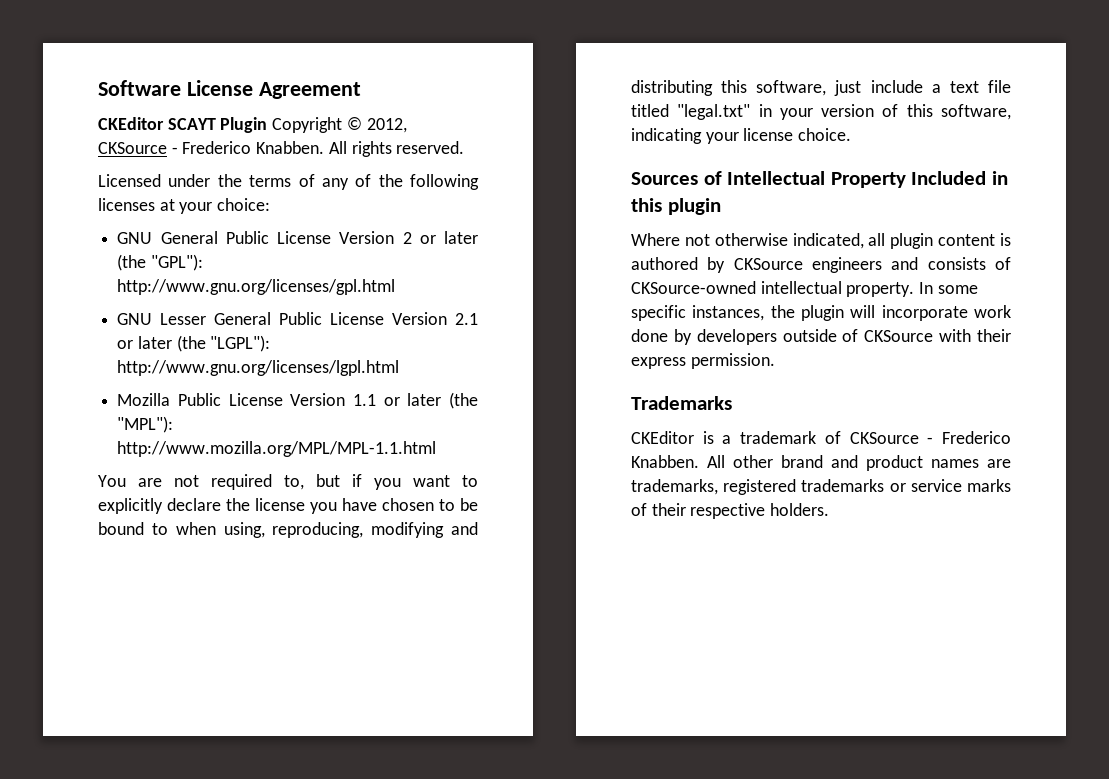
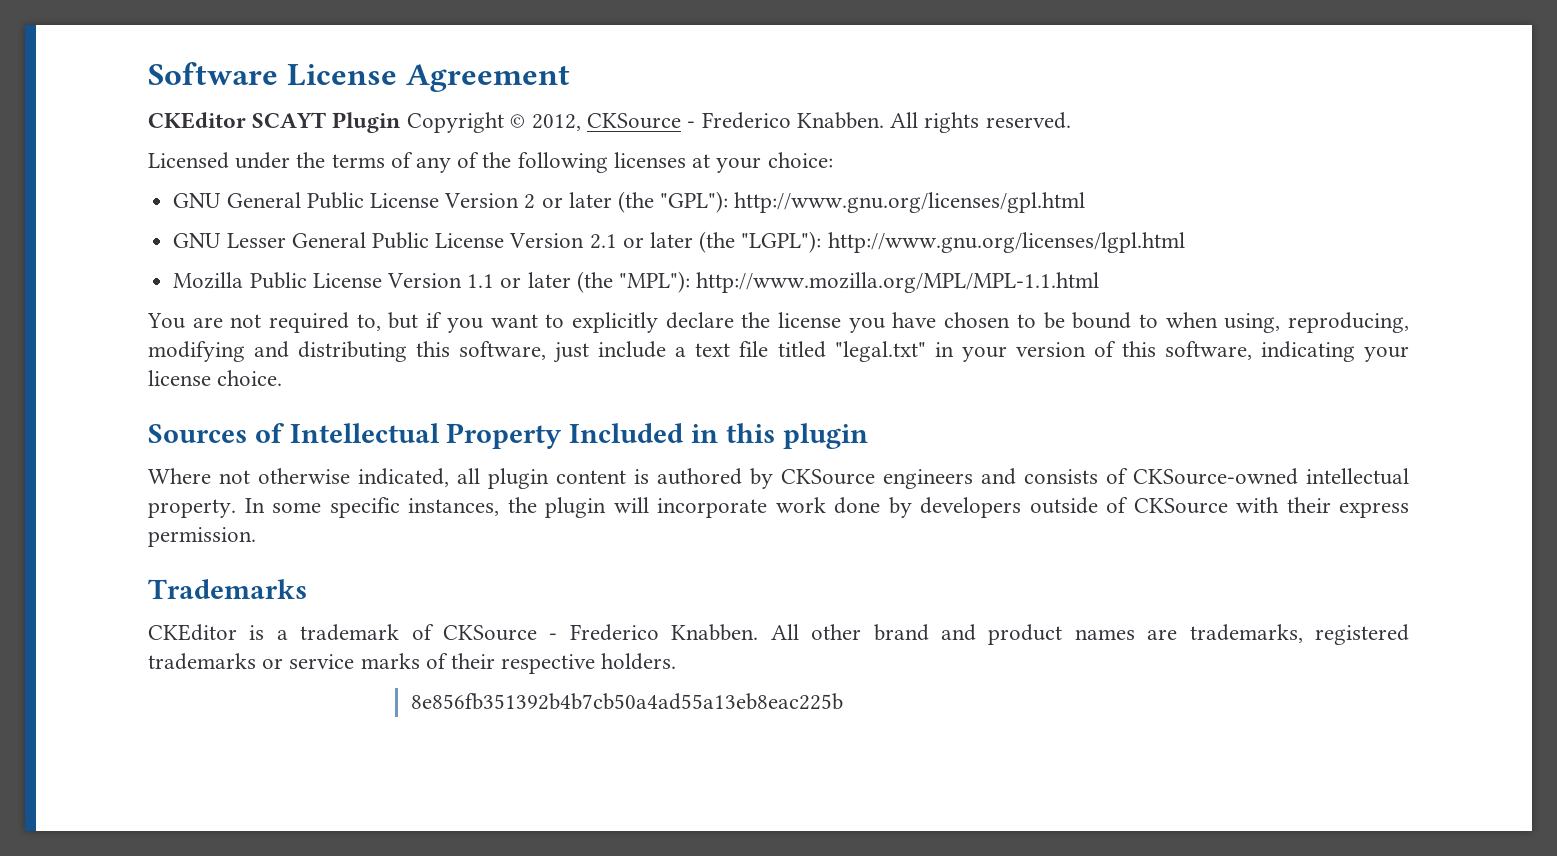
+ 8e856fb351392b4b7cb50a4ad55a13eb8eac225b

